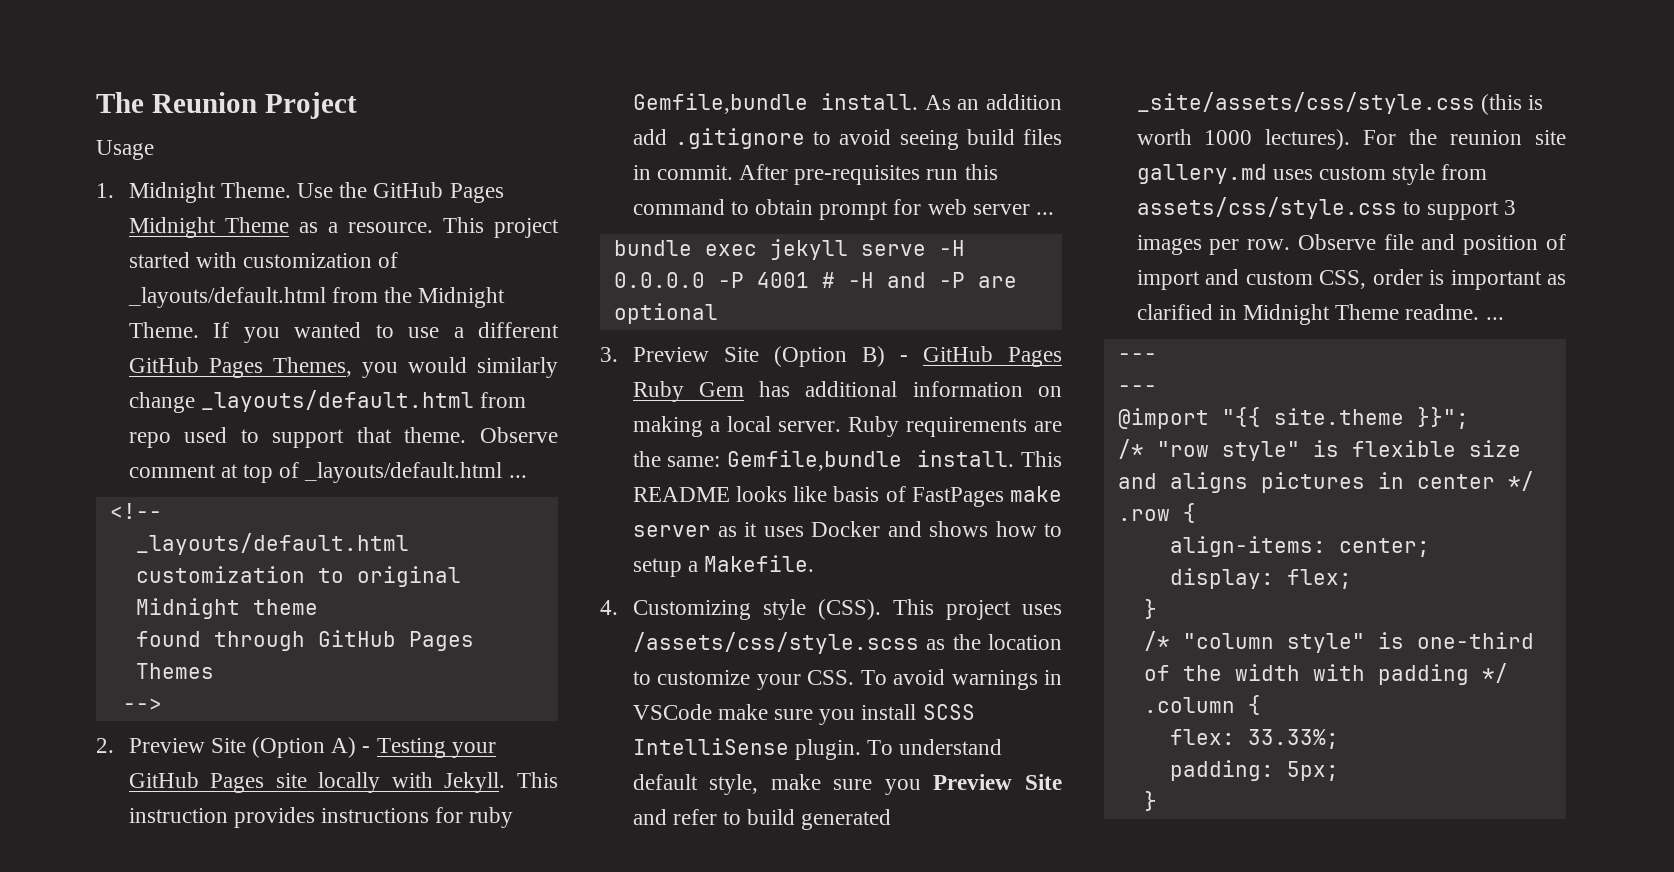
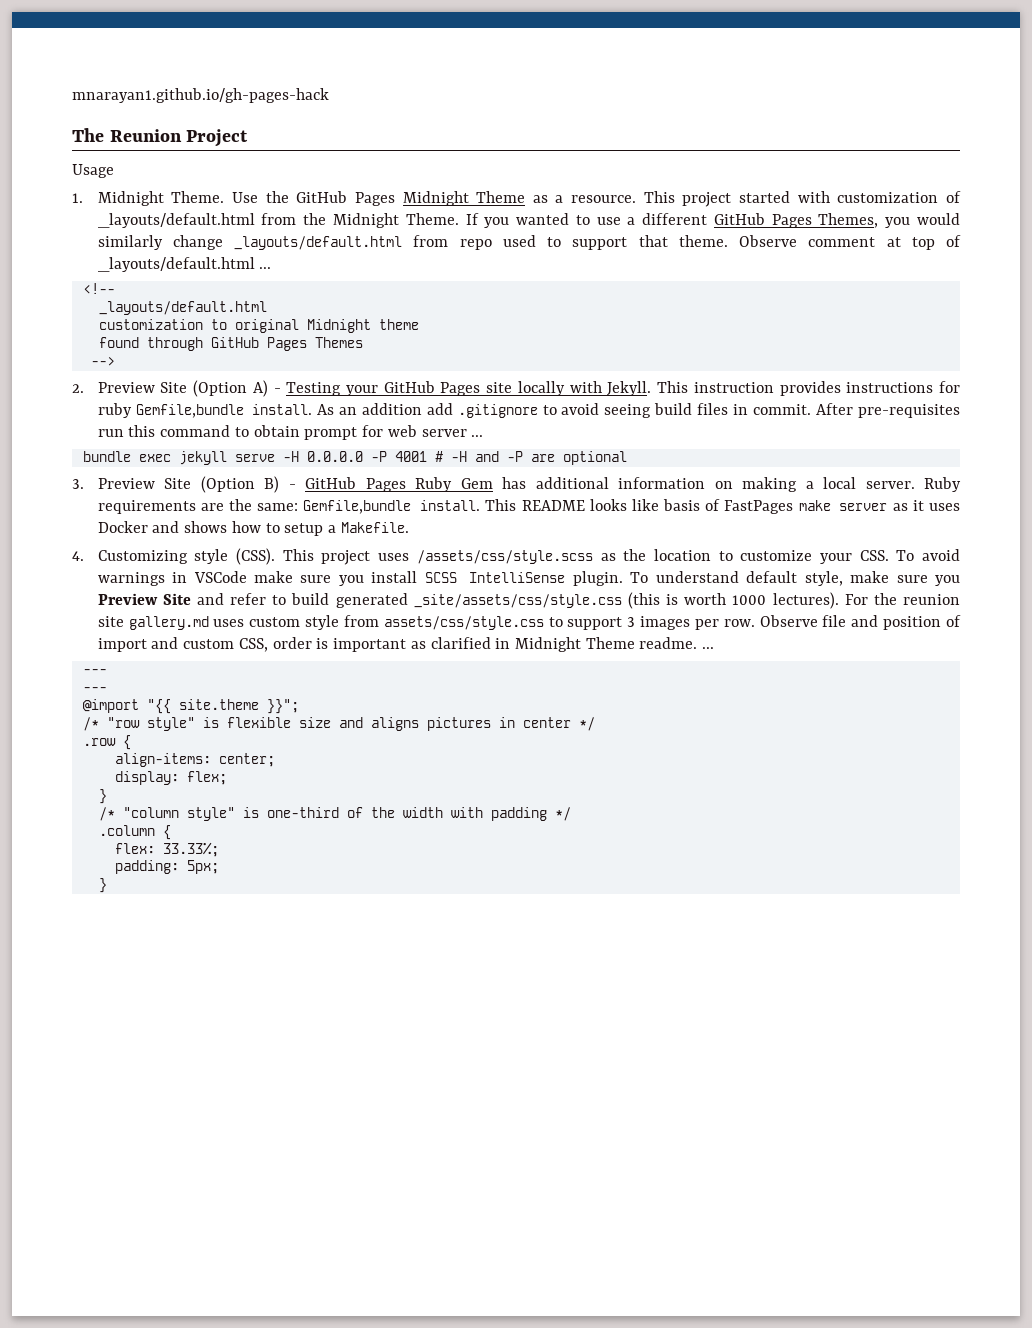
+ mnarayan1.github.io/gh-pages-hack

